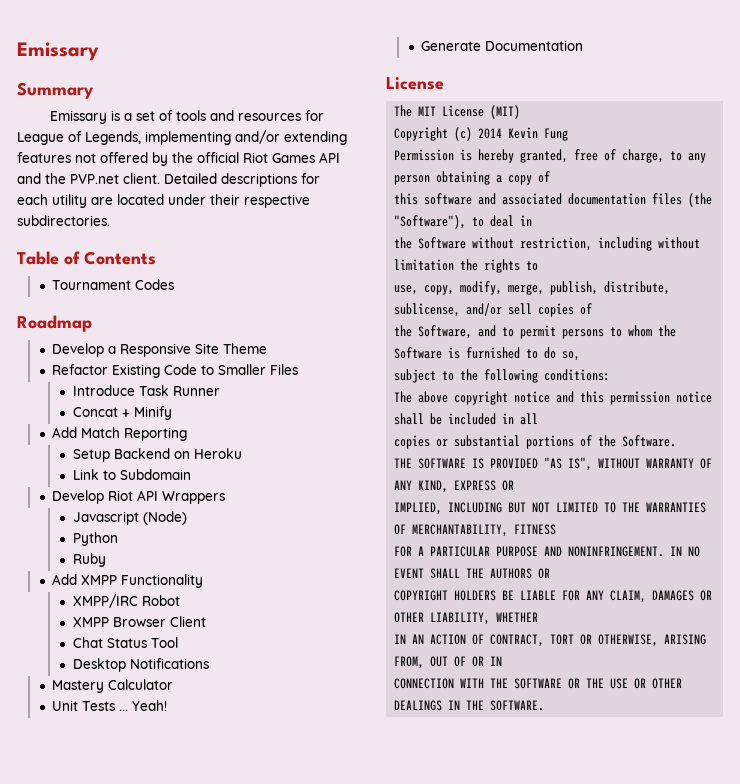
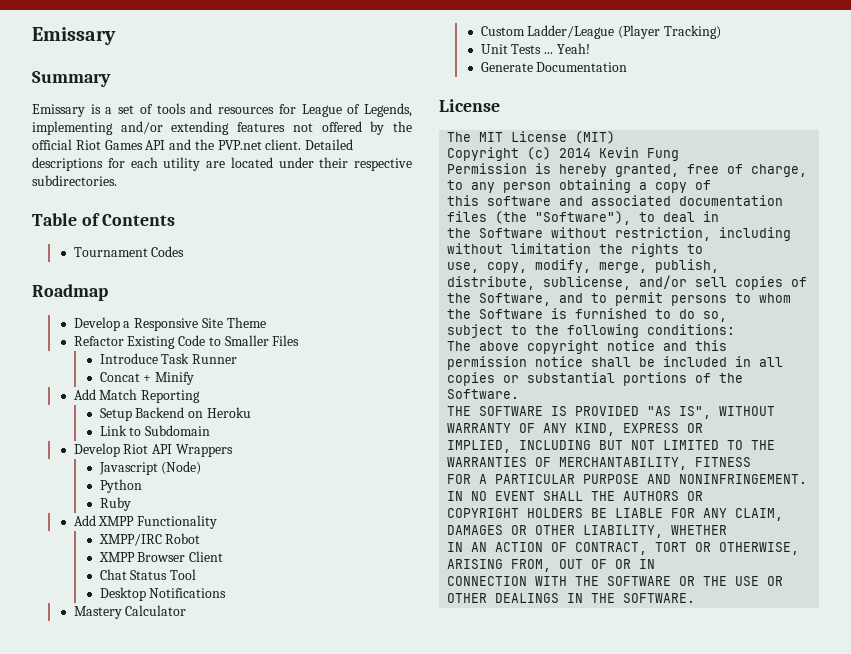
+ Custom Ladder/League (Player Tracking)

